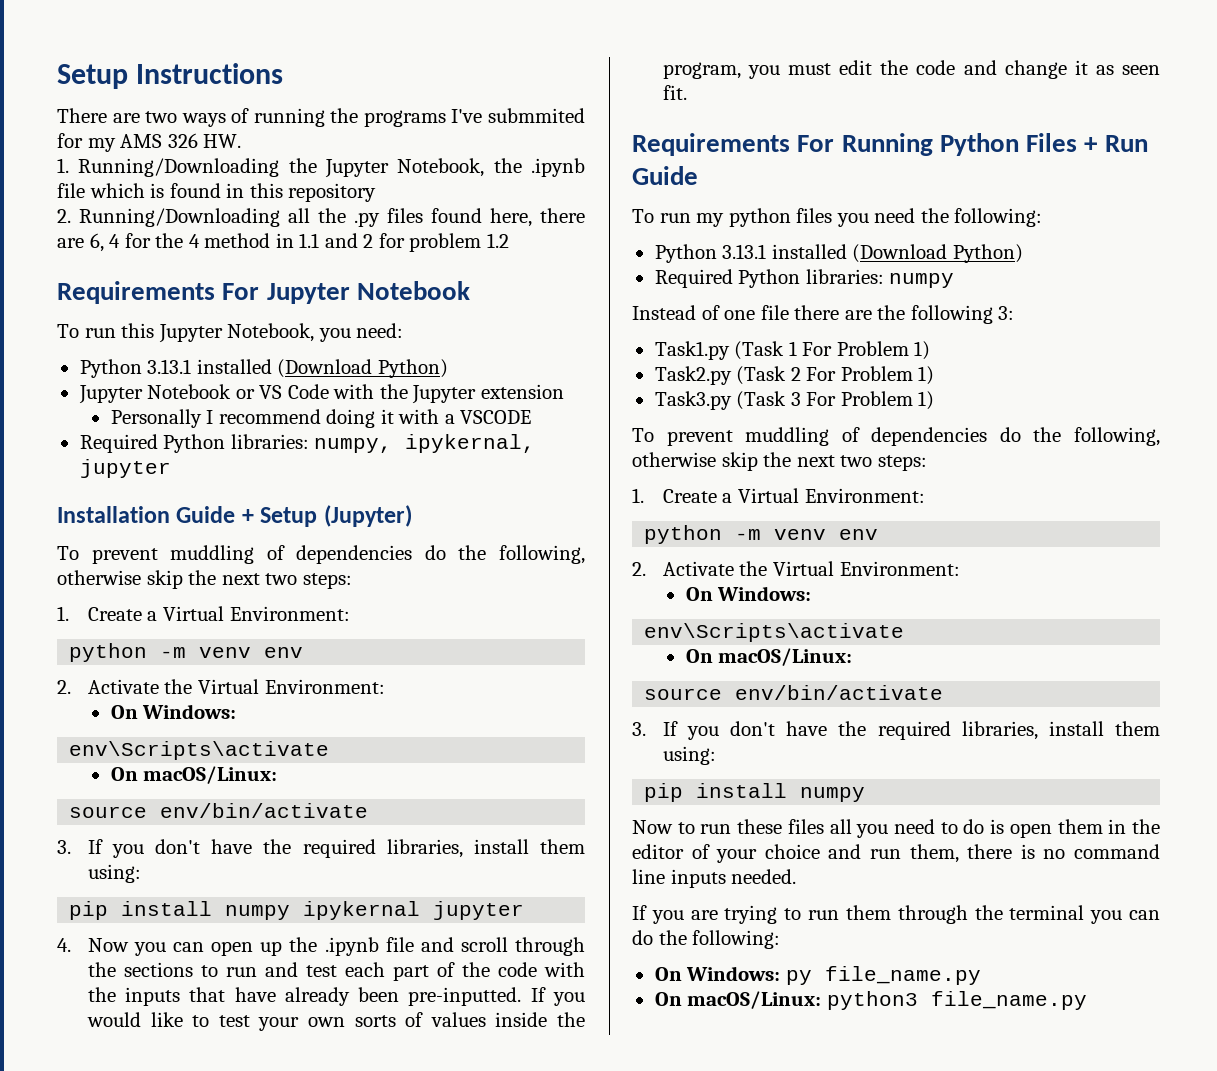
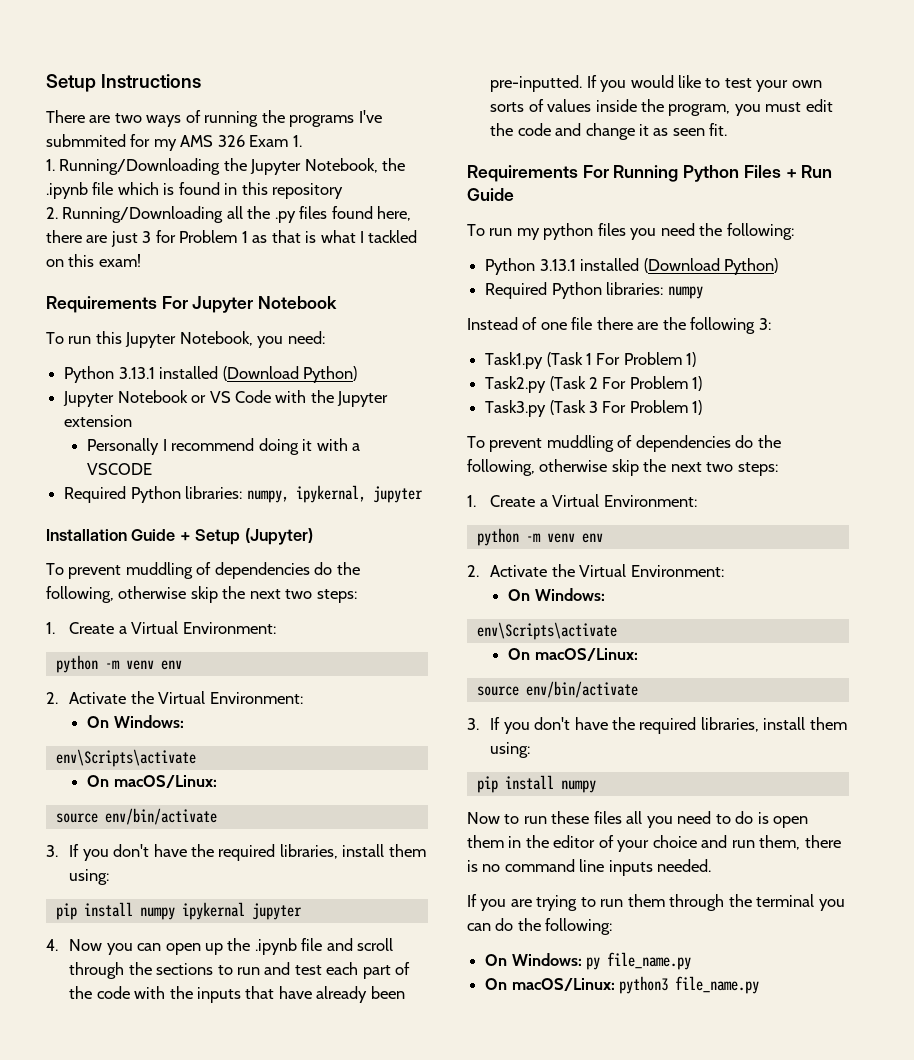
- There are two ways of running the programs I've submmited for my AMS 326 HW.
+ There are two ways of running the programs I've submmited for my AMS 326 Exam 1.
- 2. Running/Downloading all the .py files found here, there are 6, 4 for the 4 method in 1.1 and 2 for problem 1.2
+ 2. Running/Downloading all the .py files found here, there are just 3 for Problem 1 as that is what I tackled on this exam!

